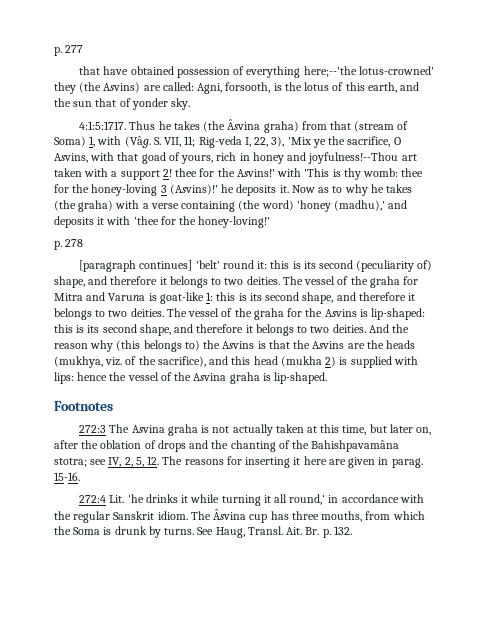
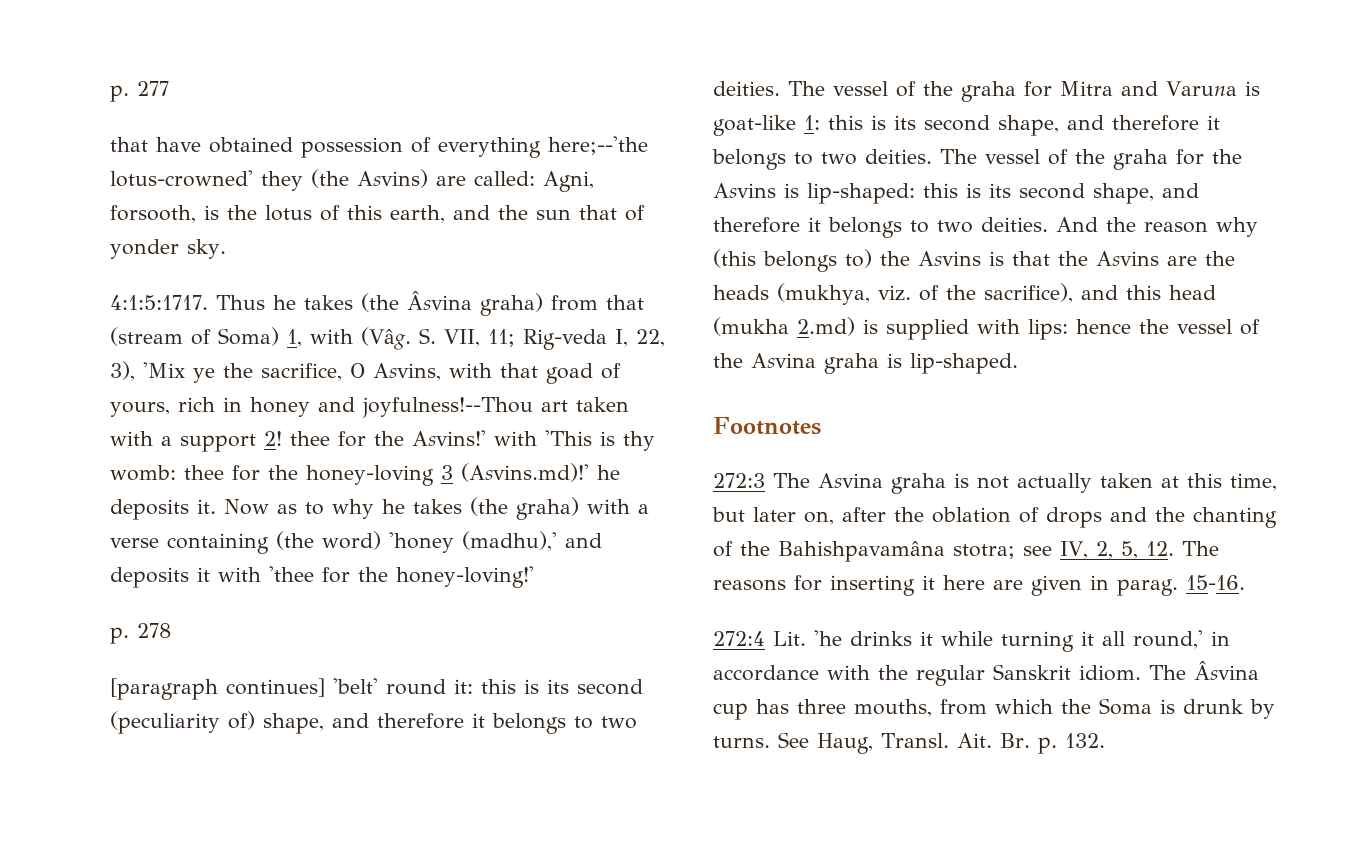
- Thus he takes (the Âsvina graha) from that (stream of Soma) 1, with (Vâg. S. VII, 11; Rig-veda I, 22, 3), 'Mix ye the sacrifice, O Asvins, with that goad of yours, rich in honey and joyfulness!--Thou art taken with a support 2! thee for the Asvins!' with 'This is thy womb: thee for the honey-loving 3 (Asvins)!' he deposits it.
+ Thus he takes (the Âsvina graha) from that (stream of Soma) 1, with (Vâg. S. VII, 11; Rig-veda I, 22, 3), 'Mix ye the sacrifice, O Asvins, with that goad of yours, rich in honey and joyfulness!--Thou art taken with a support 2! thee for the Asvins!' with 'This is thy womb: thee for the honey-loving 3 (Asvins.md)!' he deposits it.
- And the reason why (this belongs to) the Asvins is that the Asvins are the heads (mukhya, viz. of the sacrifice), and this head (mukha 2) is supplied with lips: hence the vessel of the Asvina graha is lip-shaped.
+ And the reason why (this belongs to) the Asvins is that the Asvins are the heads (mukhya, viz. of the sacrifice), and this head (mukha 2.md) is supplied with lips: hence the vessel of the Asvina graha is lip-shaped.

